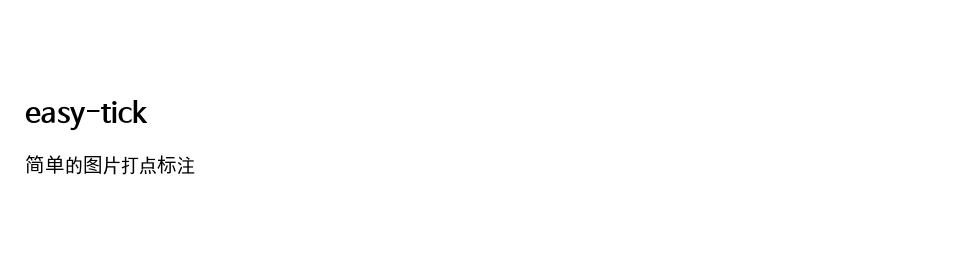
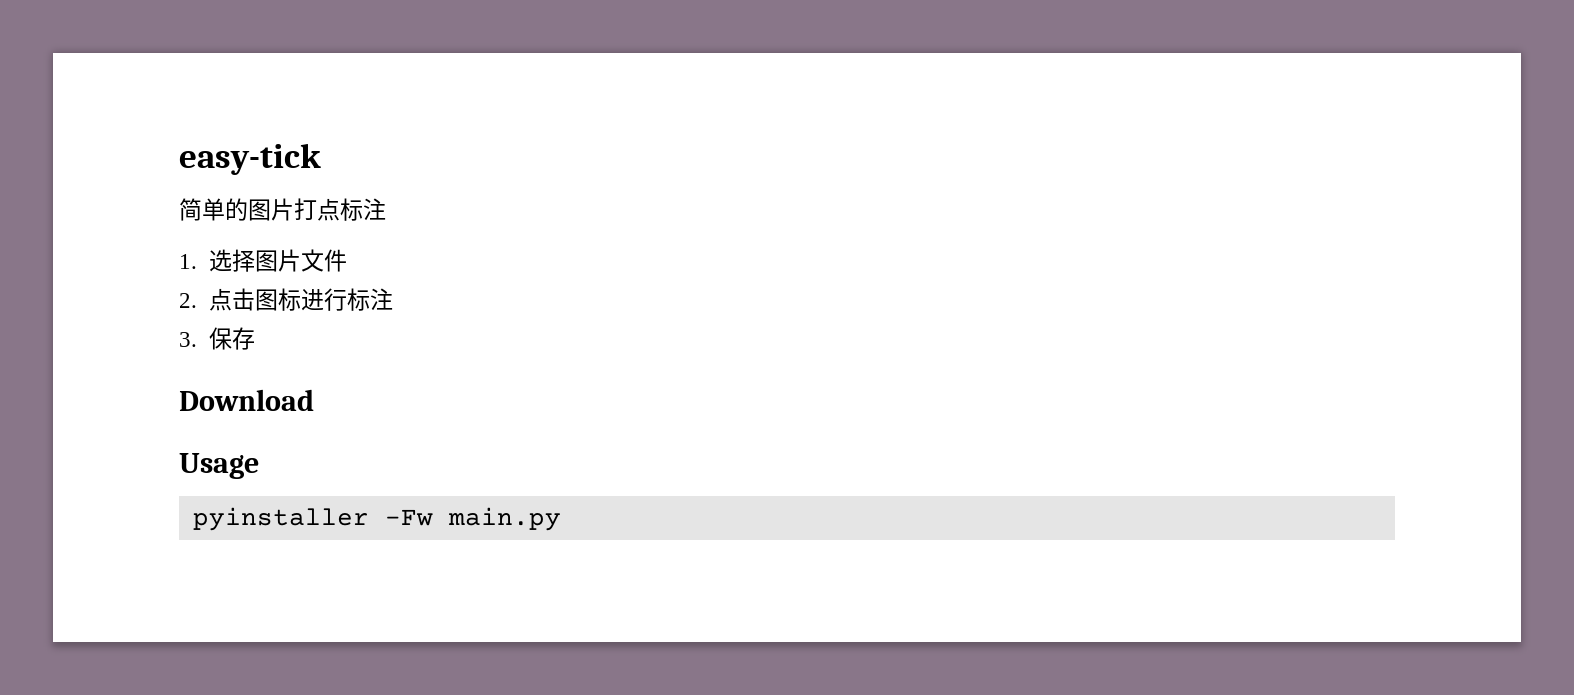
+ 1.选择图片文件
+ 2.点击图标进行标注
+ 3.保存
+ Download
+ Usage
+ pyinstaller -Fw main.py

